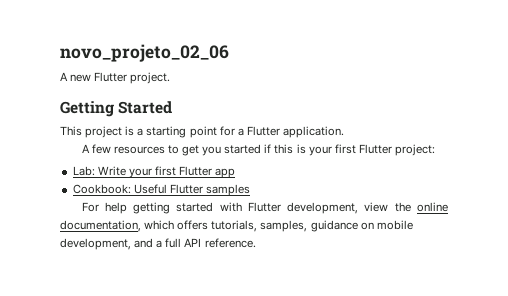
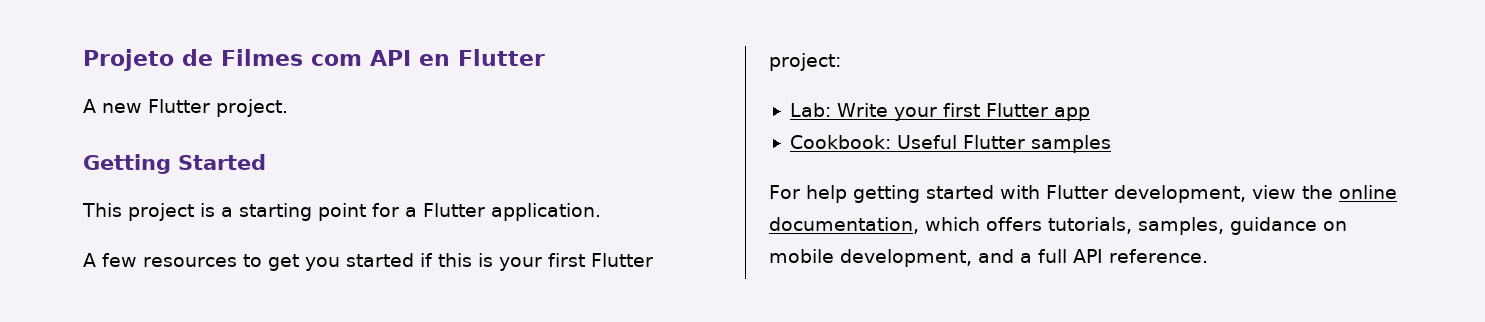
- novo_projeto_02_06
+ Projeto de Filmes com API en Flutter

